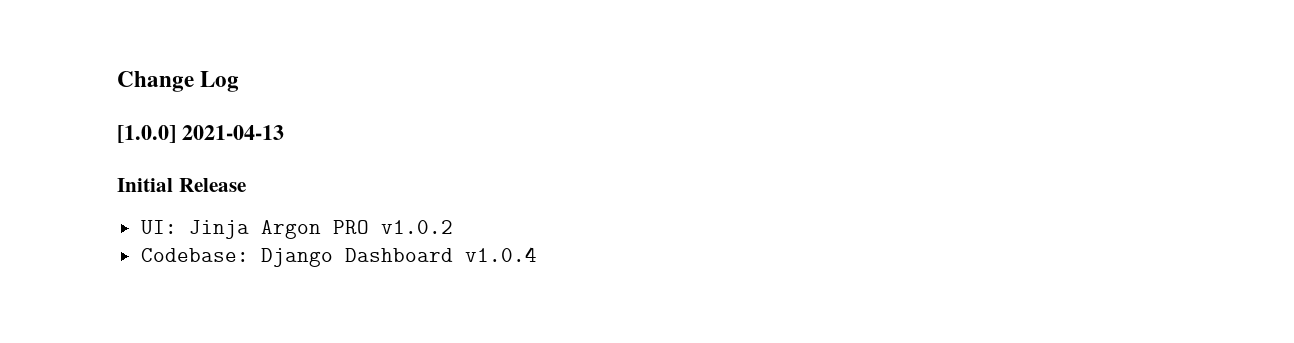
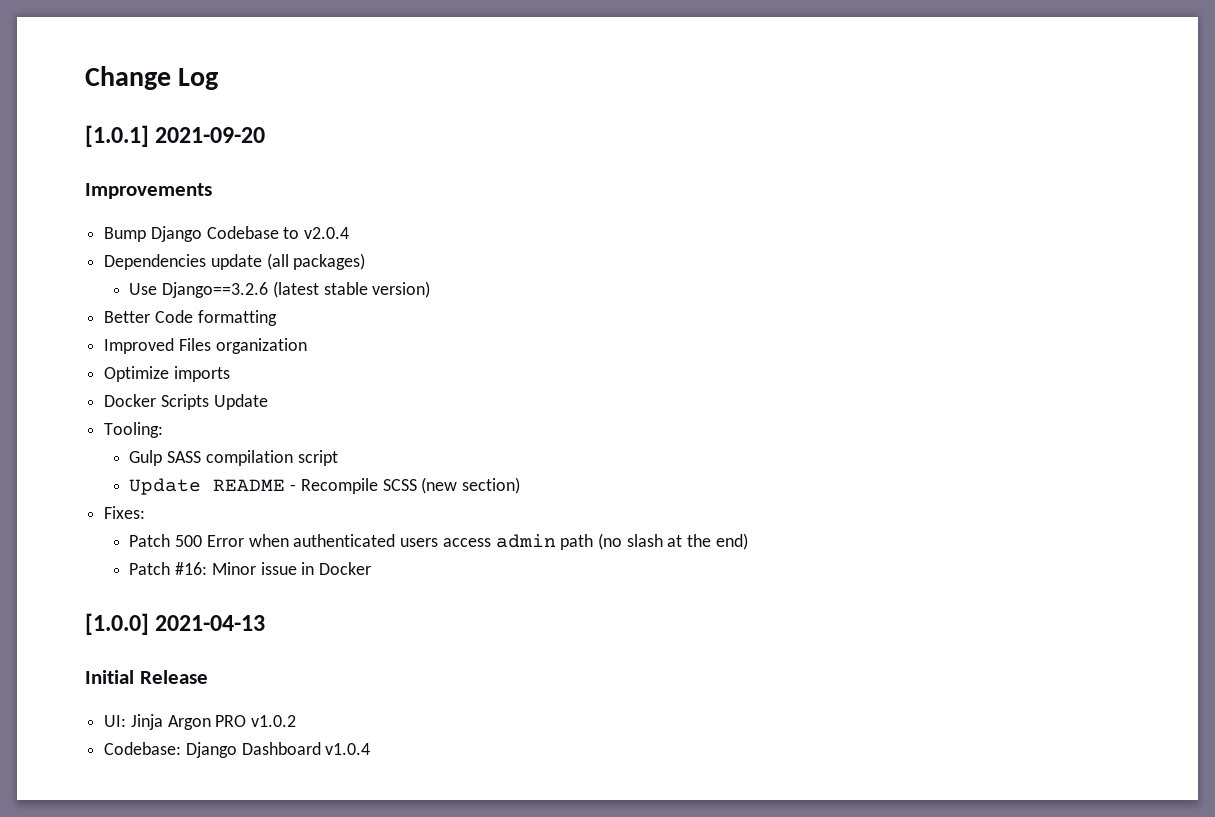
+ [1.0.1] 2021-09-20
+ Improvements
+ Bump Django Codebase to v2.0.4
+ Dependencies update (all packages)
+ Use Django==3.2.6 (latest stable version)
+ Better Code formatting
+ Improved Files organization
+ Optimize imports
+ Docker Scripts Update
+ Tooling:
+ Gulp SASS compilation script
+ Update README - Recompile SCSS (new section)
+ Fixes:
+ Patch 500 Error when authenticated users access admin path (no slash at the end)
+ Patch #16: Minor issue in Docker

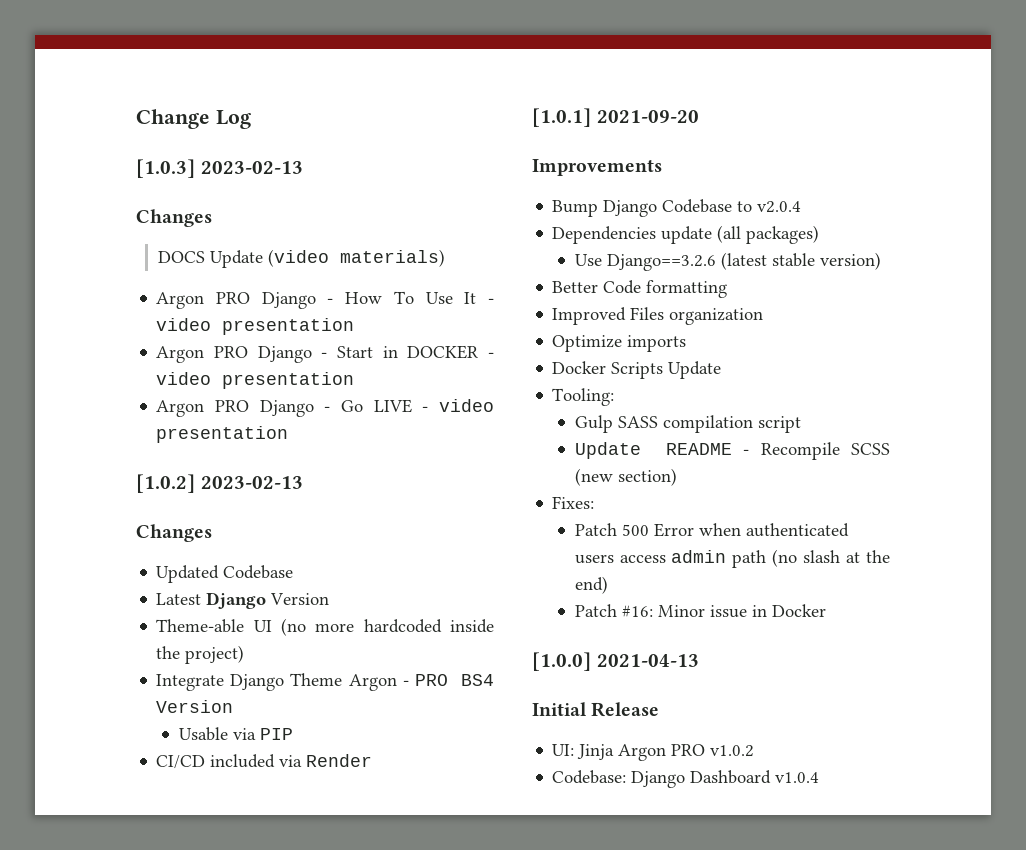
+ [1.0.3] 2023-02-13
+ Changes
+ DOCS Update (video materials)
+ Argon PRO Django - How To Use It - video presentation
+ Argon PRO Django - Start in DOCKER - video presentation
+ Argon PRO Django - Go LIVE - video presentation
+ [1.0.2] 2023-02-13
+ Changes
+ Updated Codebase
+ Latest Django Version
+ Theme-able UI (no more hardcoded inside the project)
+ Integrate Django Theme Argon - PRO BS4 Version
+ Usable via PIP
+ CI/CD included via Render

